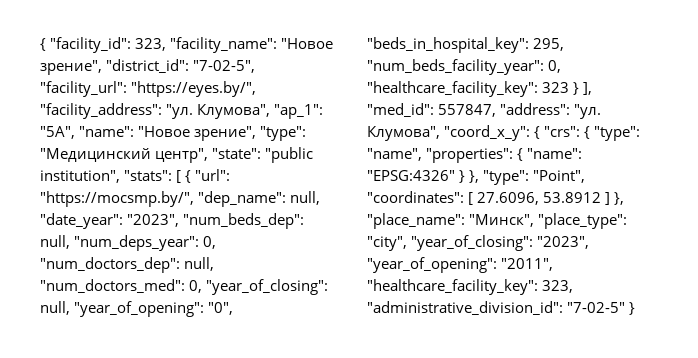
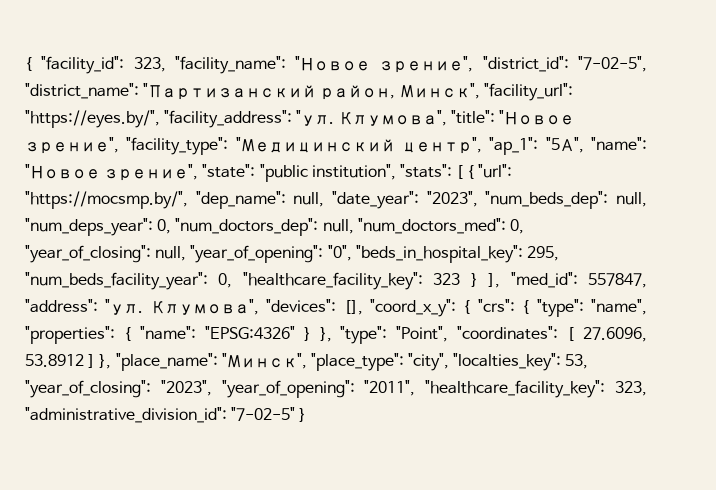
- "7-02-5", "facility_url":
+ "7-02-5", "district_name": "Партизанский район, Минск", "facility_url":
- "ул. Клумова", "ap_1":
+ "ул. Клумова", "title": "Новое зрение", "facility_type": "Медицинский центр", "ap_1":
- "Новое зрение", "type": "Медицинский центр", "state":
+ "Новое зрение", "state":
- "ул. Клумова", "coord_x_y":
+ "ул. Клумова", "devices": [], "coord_x_y":
- "city", "year_of_closing":
+ "city", "localties_key": 53, "year_of_closing":

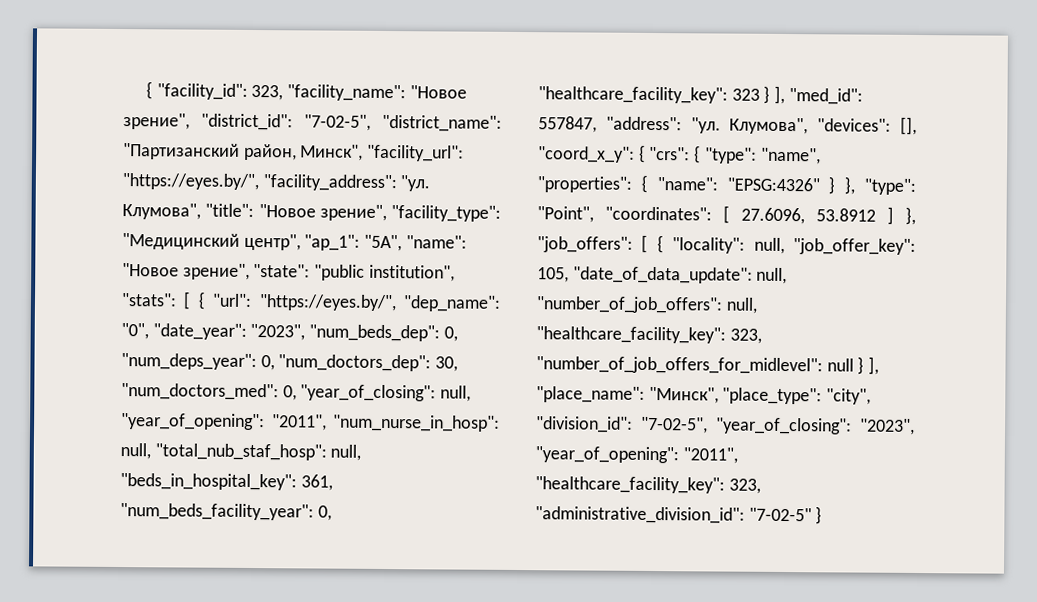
- "https://mocsmp.by/", "dep_name": null, "date_year":
+ "https://eyes.by/", "dep_name": "0", "date_year":
- null, "num_deps_year":
+ 0, "num_deps_year":
- null, "num_doctors_med":
+ 30, "num_doctors_med":
- "0", "beds_in_hospital_key": 295, "num_beds_facility_year":
+ "2011", "num_nurse_in_hosp": null, "total_nub_staf_hosp": null, "beds_in_hospital_key": 361, "num_beds_facility_year":
- [ 27.6096, 53.8912 ] }, "place_name":
+ [ 27.6096, 53.8912 ] }, "job_offers": [ { "locality": null, "job_offer_key": 105, "date_of_data_update": null, "number_of_job_offers": null, "healthcare_facility_key": 323, "number_of_job_offers_for_midlevel": null } ], "place_name":
- "city", "localties_key": 53, "year_of_closing":
+ "city", "division_id": "7-02-5", "year_of_closing":

